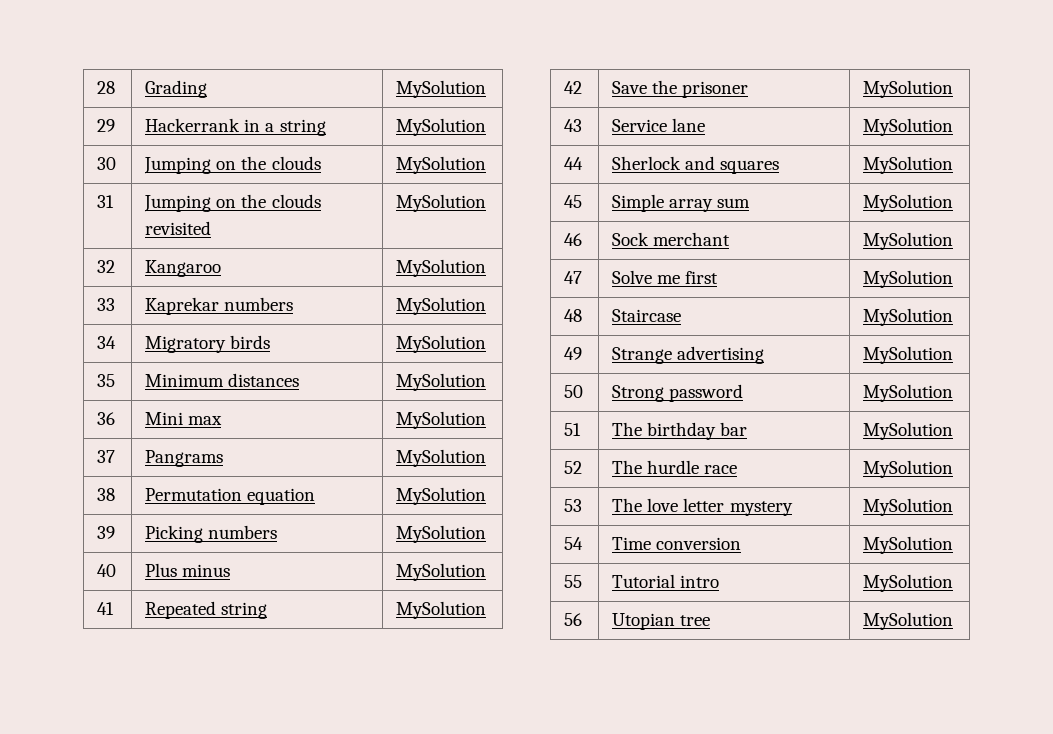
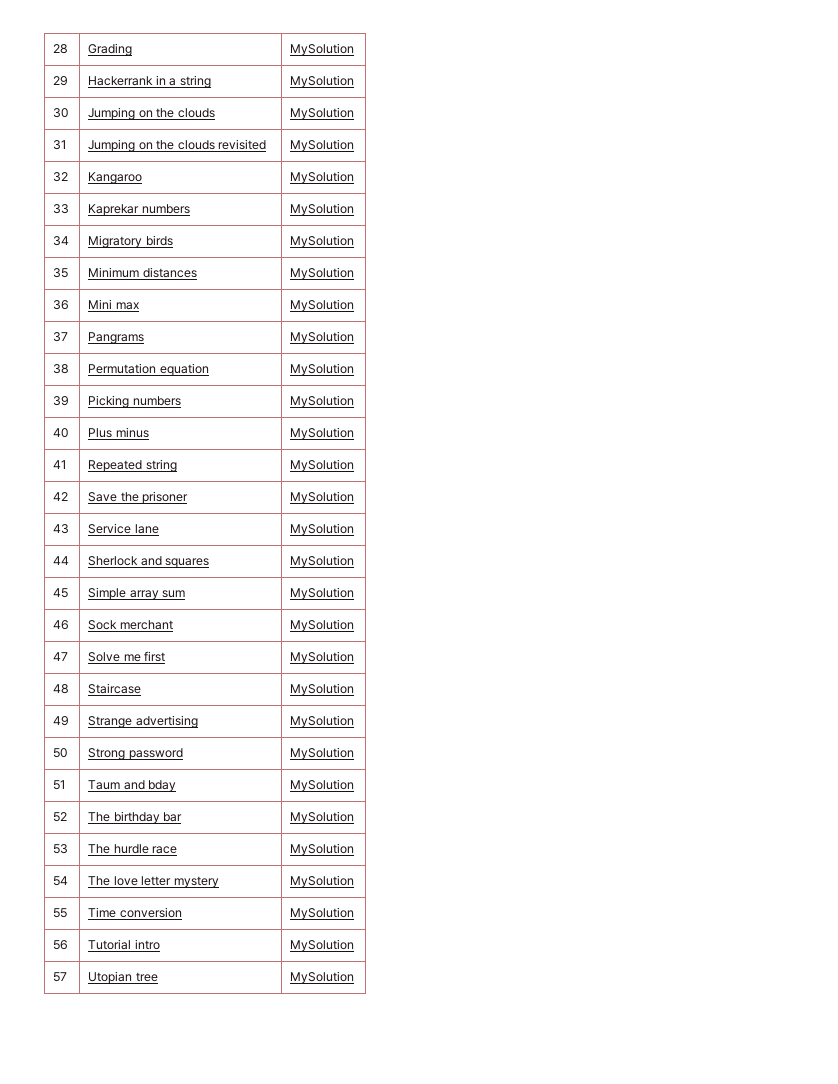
- 51 | The birthday bar | MySolution
+ 51 | Taum and bday | MySolution
+ 52 | The birthday bar | MySolution
- 52 | The hurdle race | MySolution
+ 53 | The hurdle race | MySolution
- 53 | The love letter mystery | MySolution
+ 54 | The love letter mystery | MySolution
- 54 | Time conversion | MySolution
+ 55 | Time conversion | MySolution
- 55 | Tutorial intro | MySolution
+ 56 | Tutorial intro | MySolution
- 56 | Utopian tree | MySolution
+ 57 | Utopian tree | MySolution

